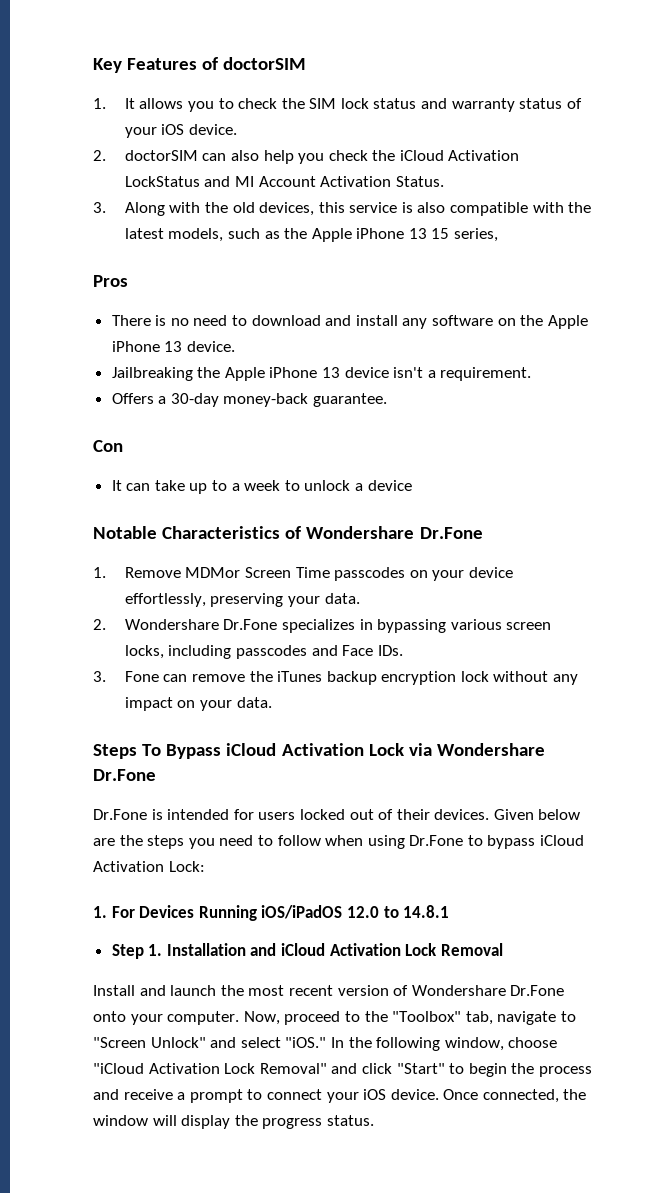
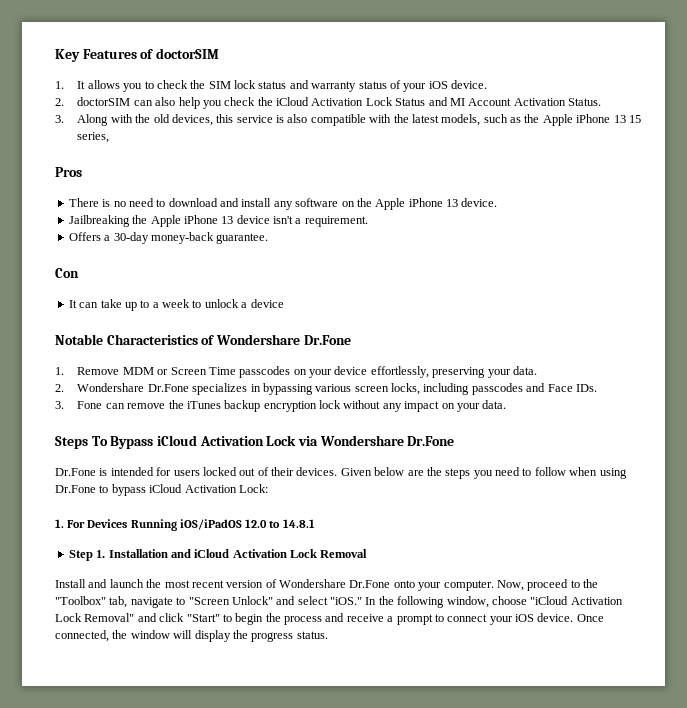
- 2. doctorSIM can also help you check the iCloud Activation LockStatus and MI Account Activation Status.
+ 2. doctorSIM can also help you check the iCloud Activation Lock Status and MI Account Activation Status.
- 1. Remove MDMor Screen Time passcodes on your device effortlessly, preserving your data.
+ 1. Remove MDM or Screen Time passcodes on your device effortlessly, preserving your data.

